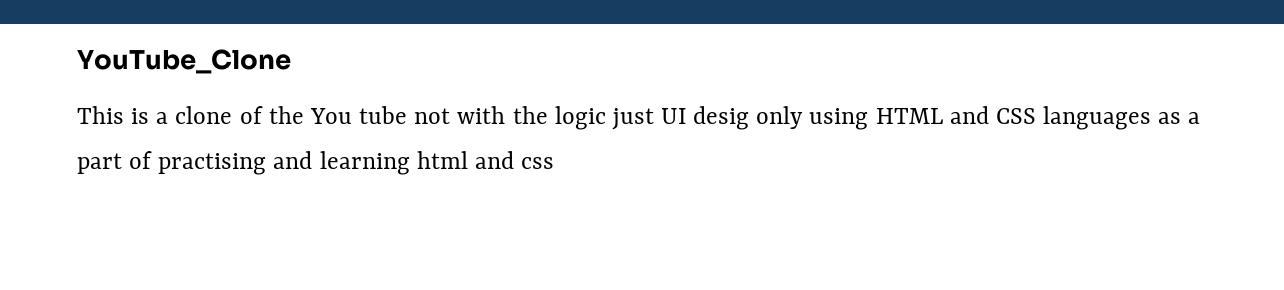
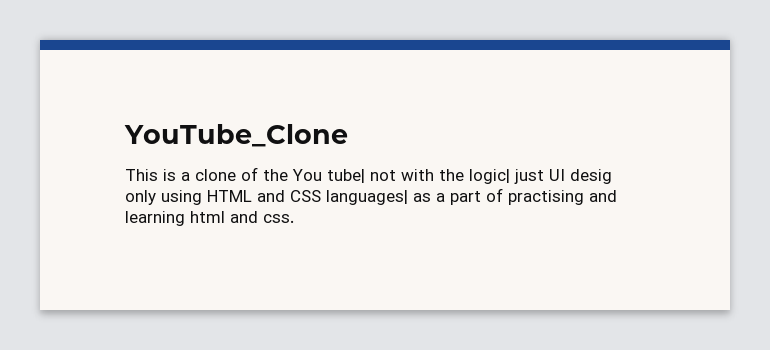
- This is a clone of the You tube not with the logic just UI desig only using HTML and CSS languages as a part of practising and learning html and css
+ This is a clone of the You tube| not with the logic| just UI desig only using HTML and CSS languages| as a part of practising and learning html and css.

